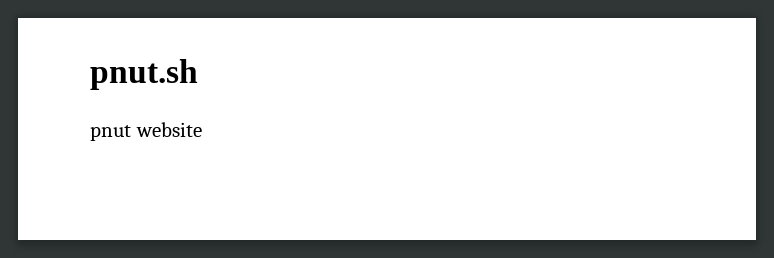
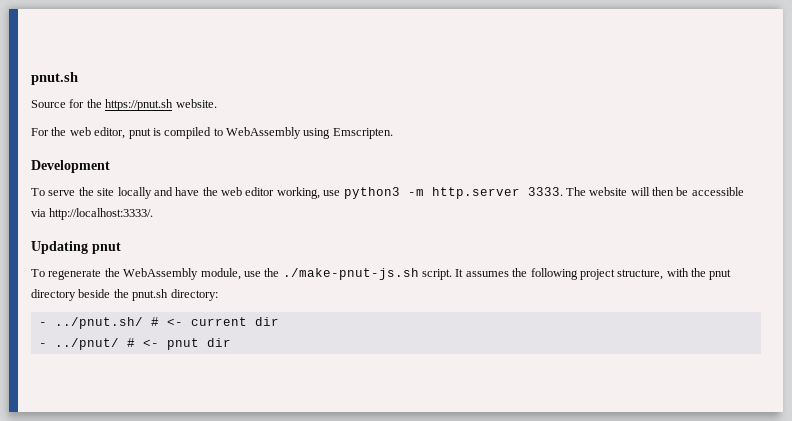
- pnut website
+ Source for the https://pnut.sh website.
+ For the web editor, pnut is compiled to WebAssembly using Emscripten.
+ Development
+ To serve the site locally and have the web editor working, use python3 -m http.server 3333. The website will then be accessible via http://localhost:3333/.
+ Updating pnut
+ To regenerate the WebAssembly module, use the ./make-pnut-js.sh script. It assumes the following project structure, with the pnut directory beside the pnut.sh directory:
+ - ../pnut.sh/ # <- current dir
+ - ../pnut/ # <- pnut dir

